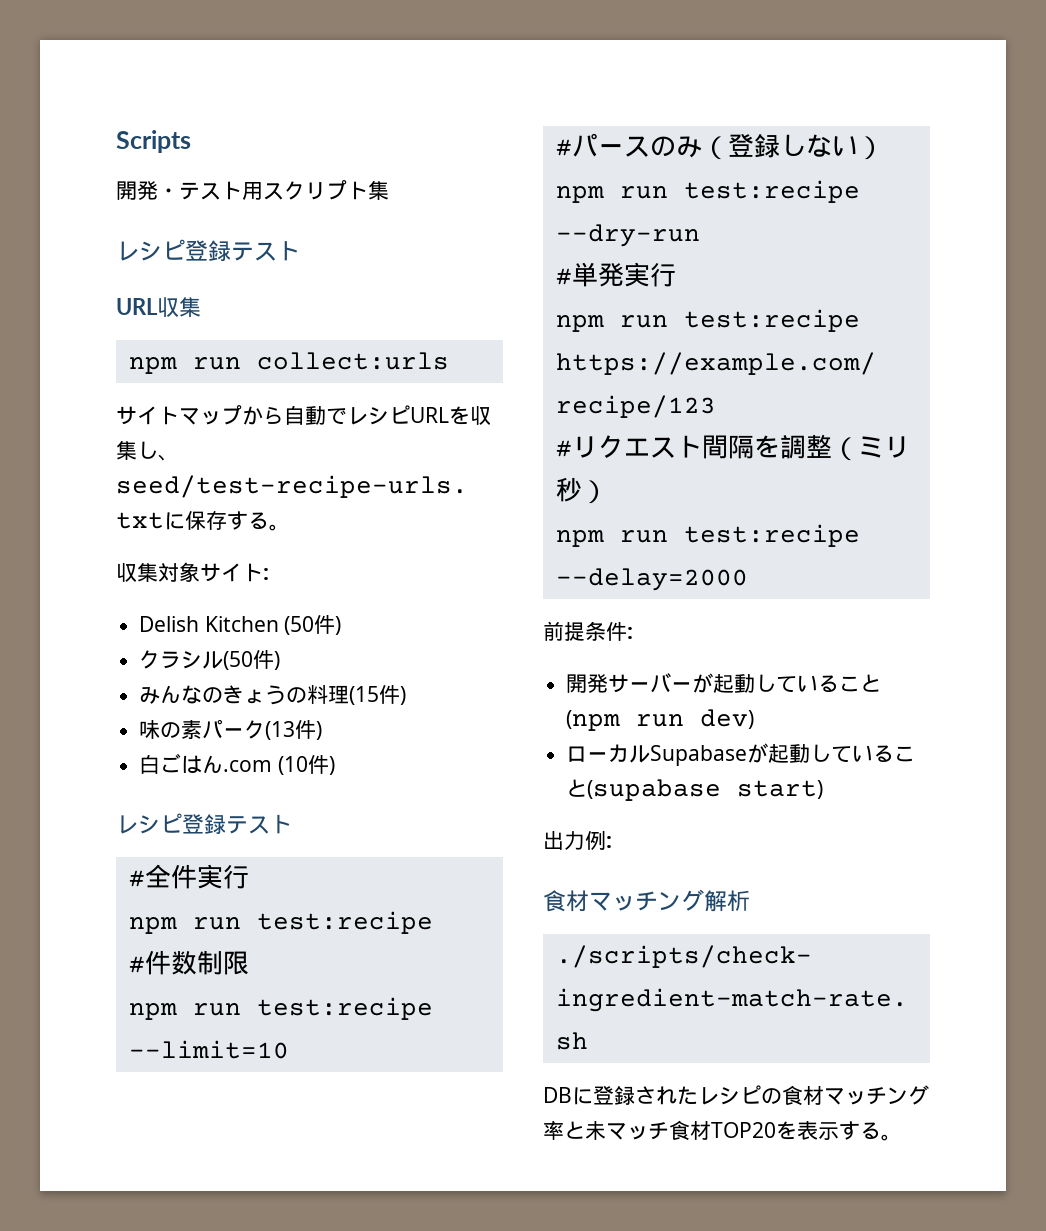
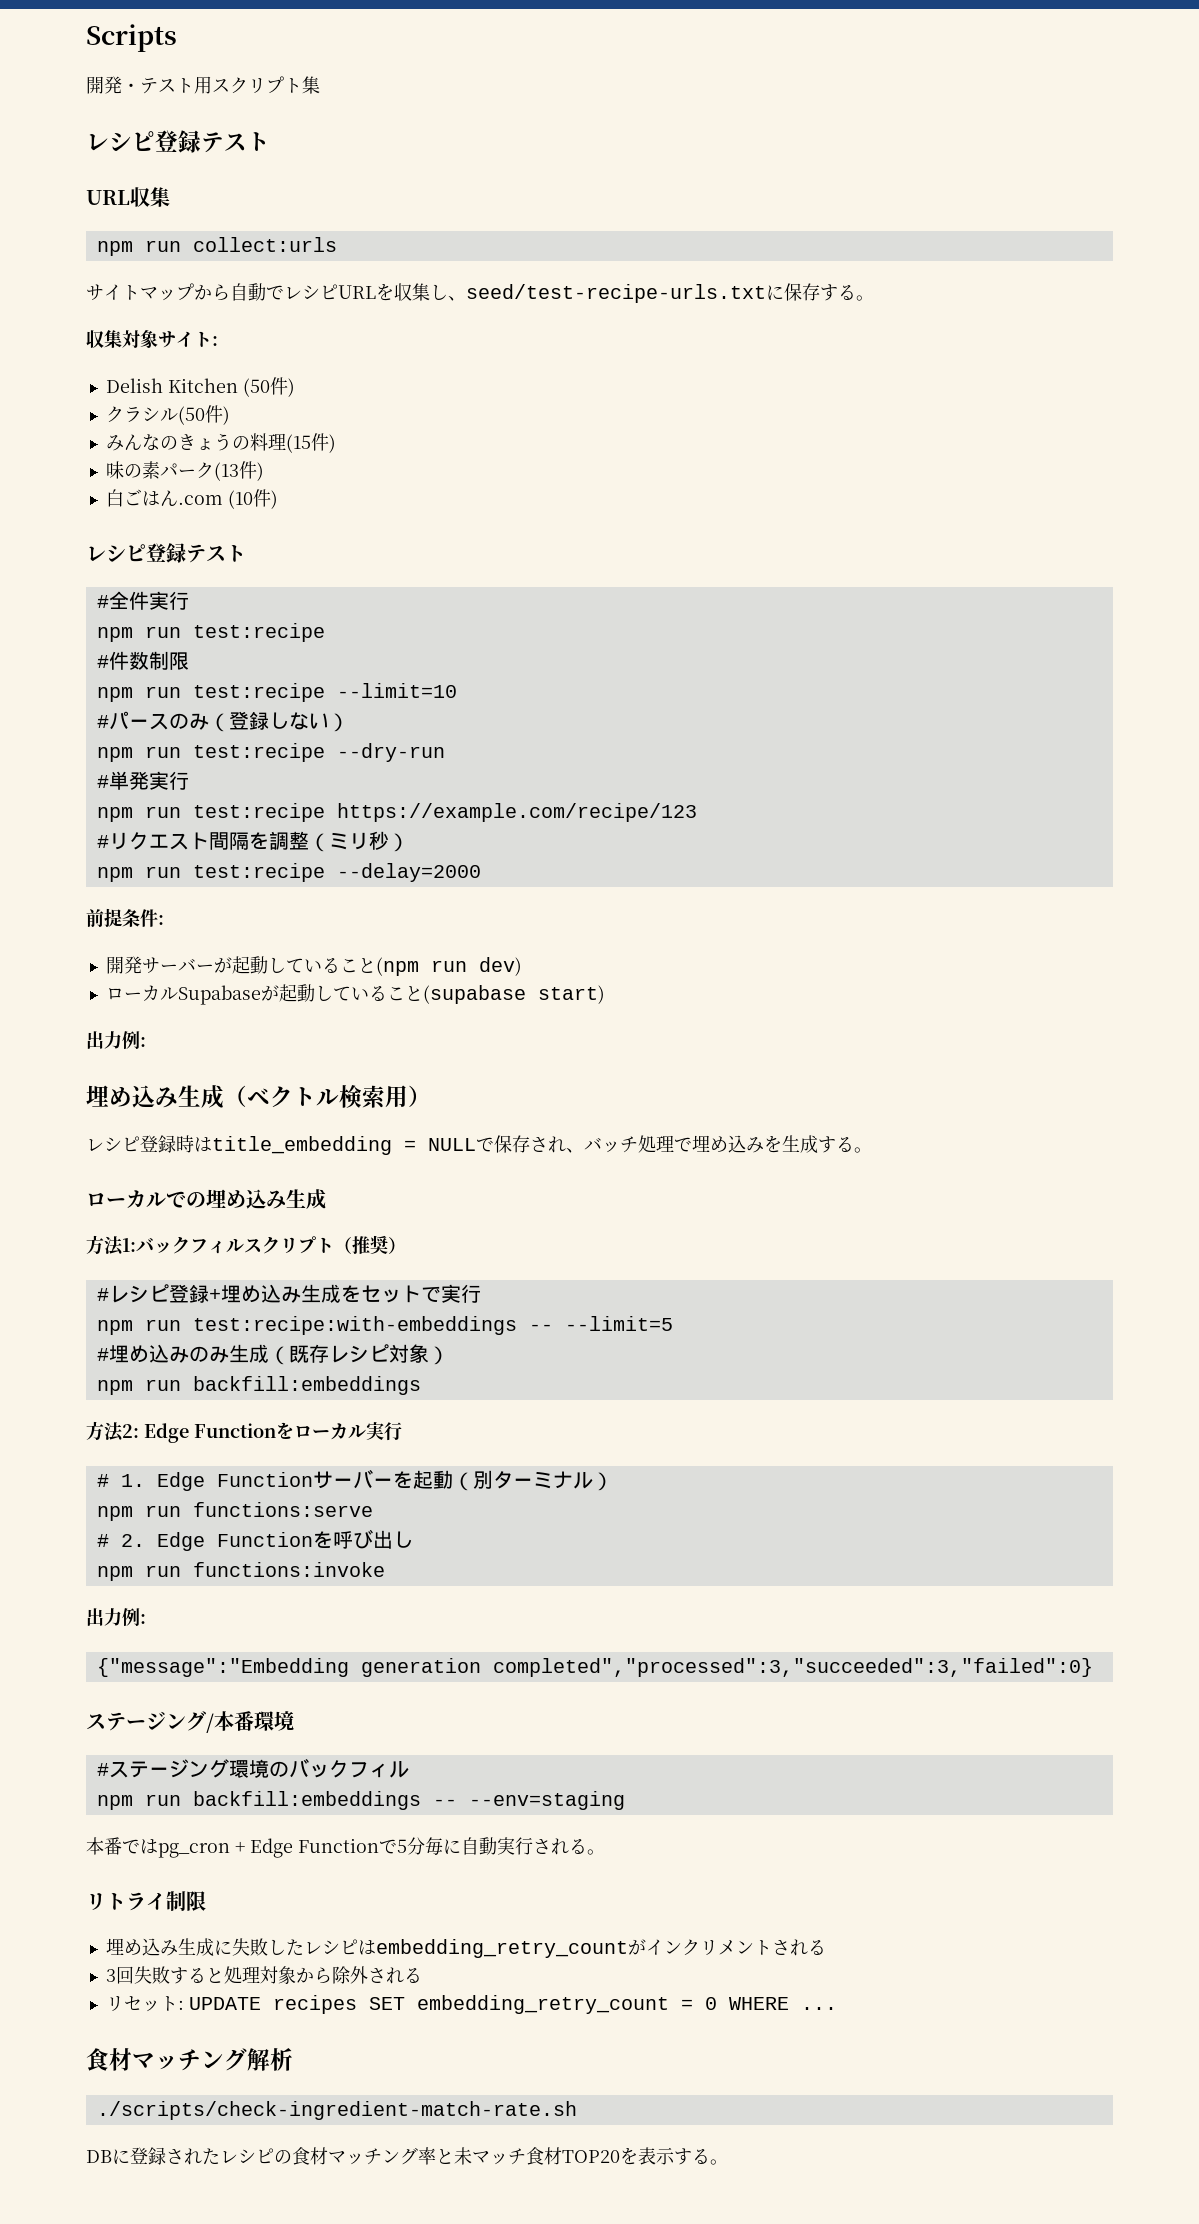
+ 埋め込み生成（ベクトル検索用）
+ レシピ登録時はtitle_embedding = NULLで保存され、バッチ処理で埋め込みを生成する。
+ ローカルでの埋め込み生成
+ 方法1:バックフィルスクリプト（推奨）
+ #レシピ登録+埋め込み生成をセットで実行
+ npm run test:recipe:with-embeddings -- --limit=5
+ #埋め込みのみ生成（既存レシピ対象）
+ npm run backfill:embeddings
+ 方法2: Edge Functionをローカル実行
+ # 1. Edge Functionサーバーを起動（別ターミナル）
+ npm run functions:serve
+ # 2. Edge Functionを呼び出し
+ npm run functions:invoke
+ 出力例:
+ {"message":"Embedding generation completed","processed":3,"succeeded":3,"failed":0}
+ ステージング/本番環境
+ #ステージング環境のバックフィル
+ npm run backfill:embeddings -- --env=staging
+ 本番ではpg_cron + Edge Functionで5分毎に自動実行される。
+ リトライ制限
+ 埋め込み生成に失敗したレシピはembedding_retry_countがインクリメントされる
+ 3回失敗すると処理対象から除外される
+ リセット: UPDATE recipes SET embedding_retry_count = 0 WHERE ...

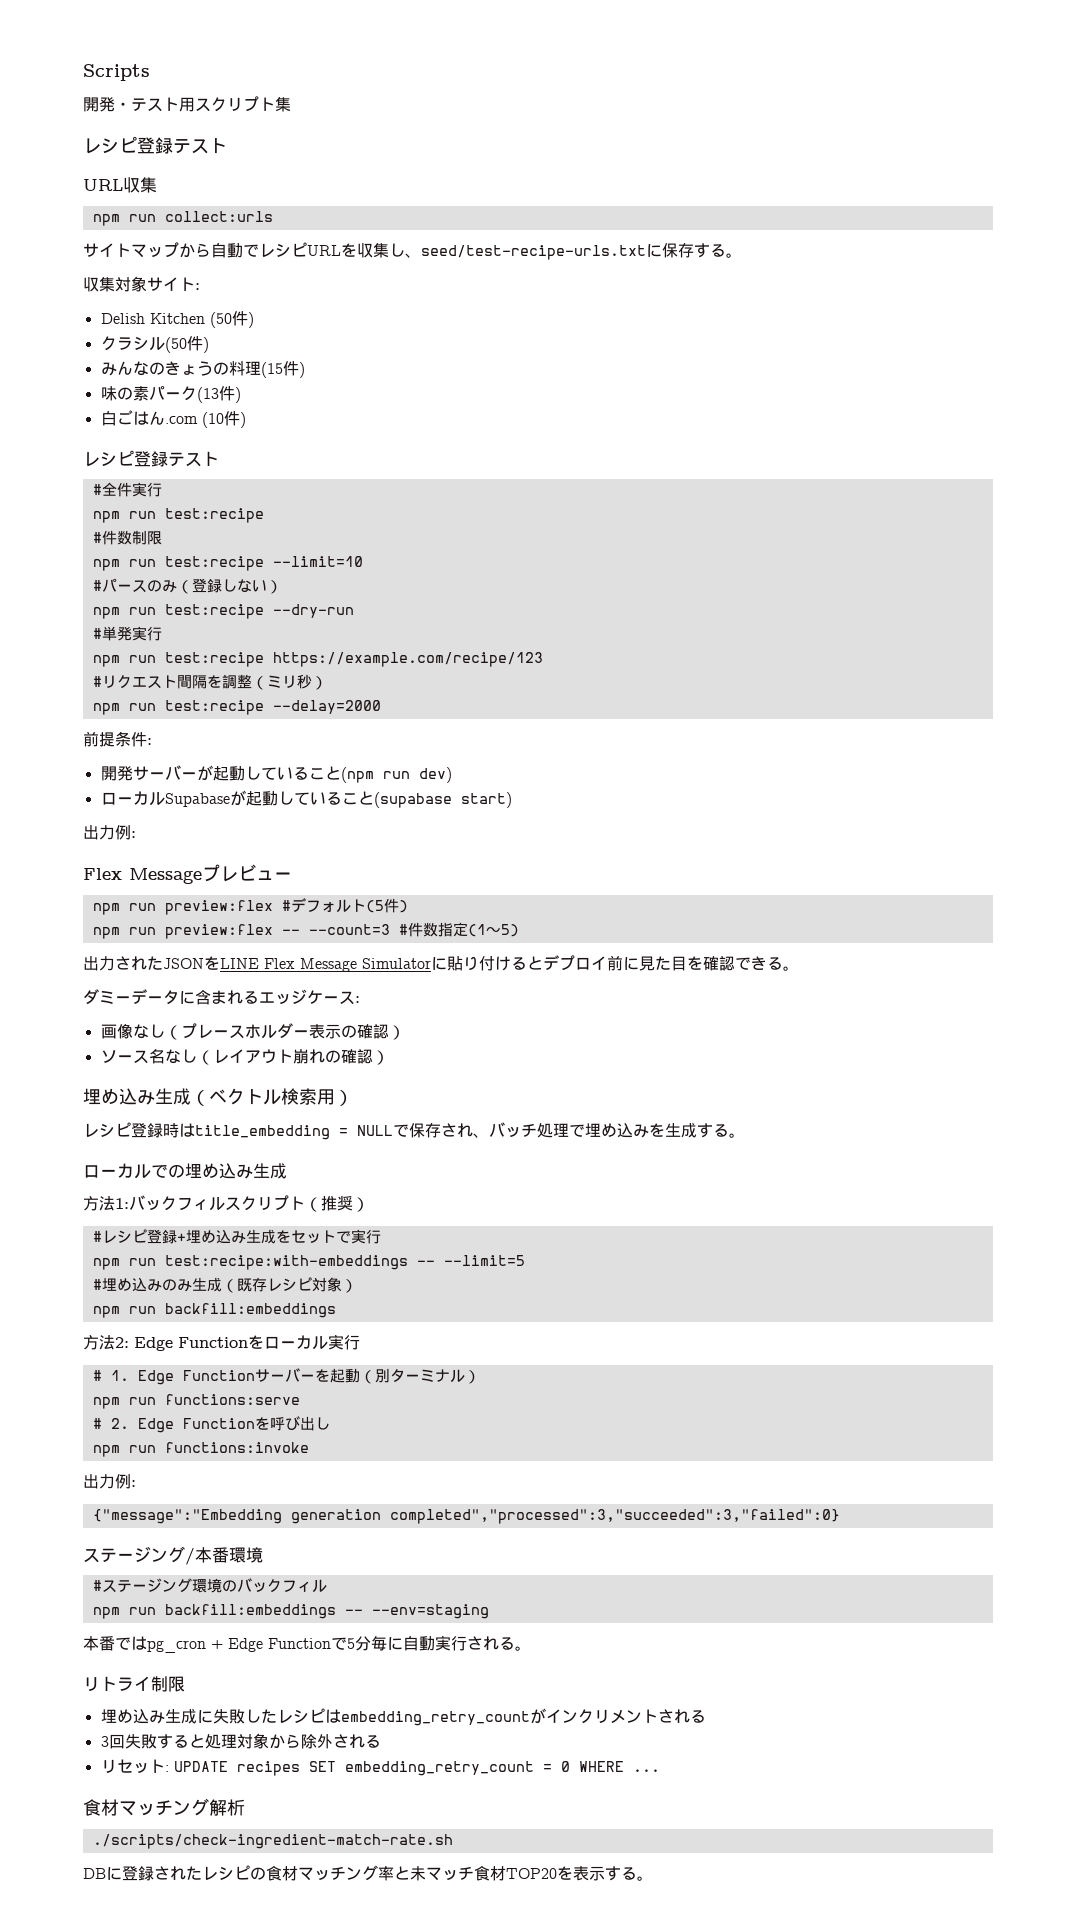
+ Flex Messageプレビュー
+ npm run preview:flex #デフォルト(5件)
+ npm run preview:flex -- --count=3 #件数指定(1〜5)
+ 出力されたJSONをLINE Flex Message Simulatorに貼り付けるとデプロイ前に見た目を確認できる。
+ ダミーデータに含まれるエッジケース:
+ 画像なし（プレースホルダー表示の確認）
+ ソース名なし（レイアウト崩れの確認）

